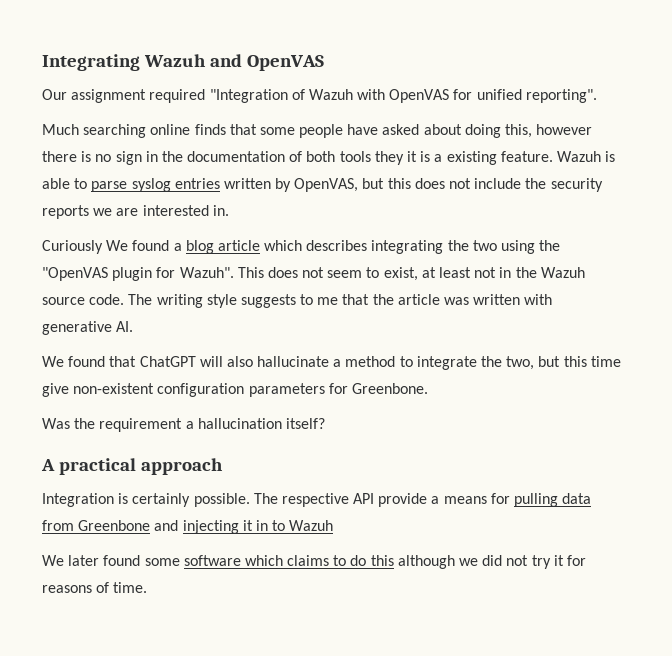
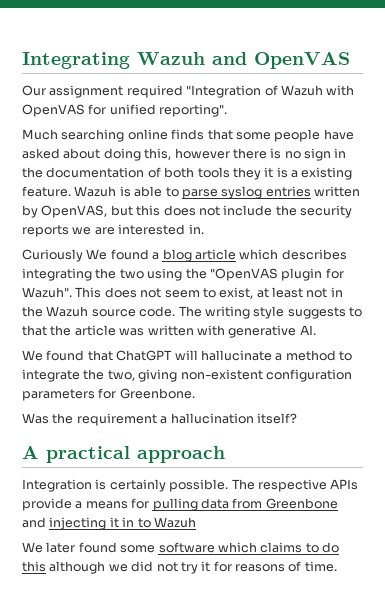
- The writing style suggests to me that the article was written with generative AI.
+ The writing style suggests to that the article was written with generative AI.
- We found that ChatGPT will also hallucinate a method to integrate the two, but this time give non-existent configuration parameters for Greenbone.
+ We found that ChatGPT will hallucinate a method to integrate the two, giving non-existent configuration parameters for Greenbone.
- The respective API provide a means for pulling data from Greenbone and injecting it in to Wazuh
+ The respective APIs provide a means for pulling data from Greenbone and injecting it in to Wazuh

